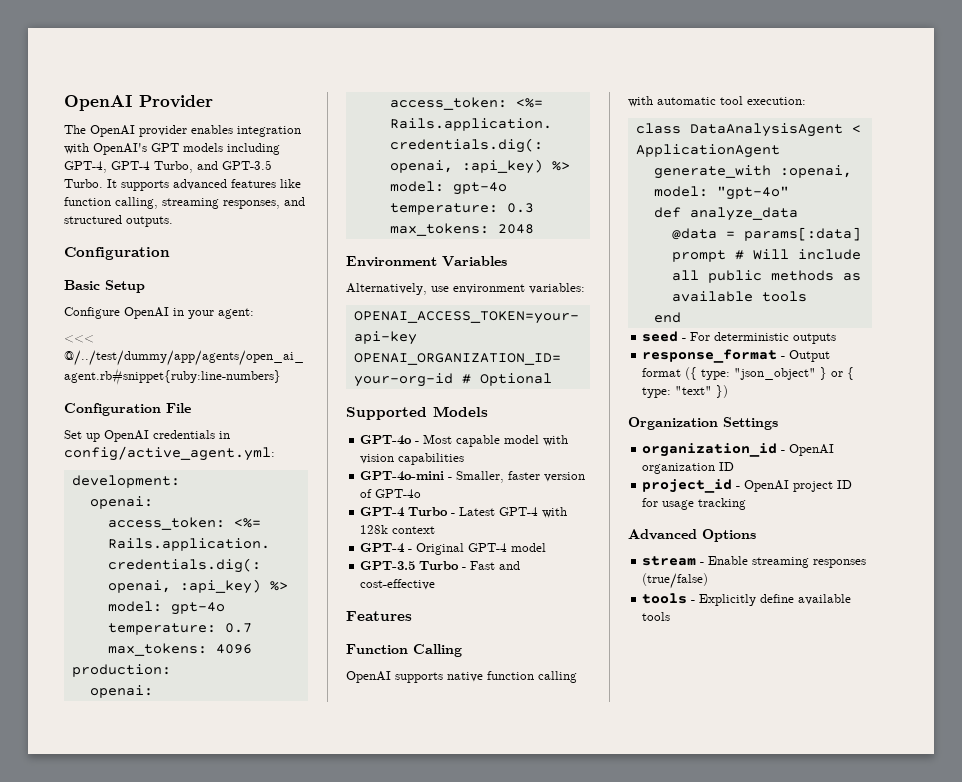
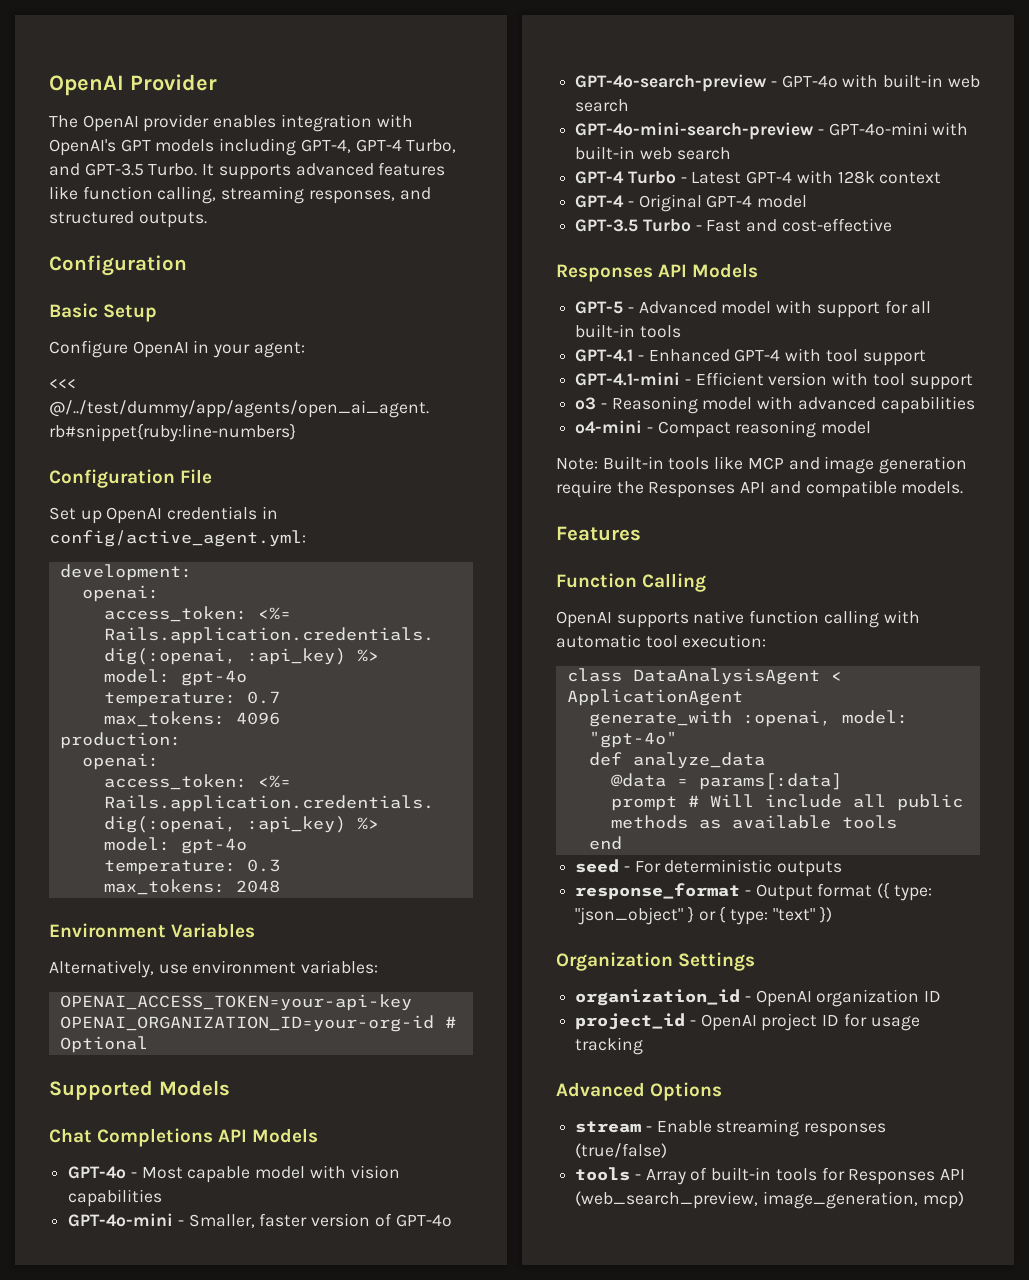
+ Chat Completions API Models
+ GPT-4o-search-preview - GPT-4o with built-in web search
+ GPT-4o-mini-search-preview - GPT-4o-mini with built-in web search
+ Responses API Models
+ GPT-5 - Advanced model with support for all built-in tools
+ GPT-4.1 - Enhanced GPT-4 with tool support
+ GPT-4.1-mini - Efficient version with tool support
+ o3 - Reasoning model with advanced capabilities
+ o4-mini - Compact reasoning model
+ Note: Built-in tools like MCP and image generation require the Responses API and compatible models.
- tools - Explicitly define available tools
+ tools - Array of built-in tools for Responses API (web_search_preview, image_generation, mcp)

